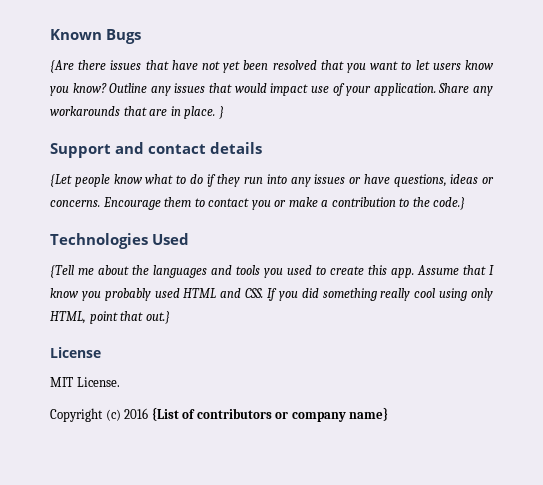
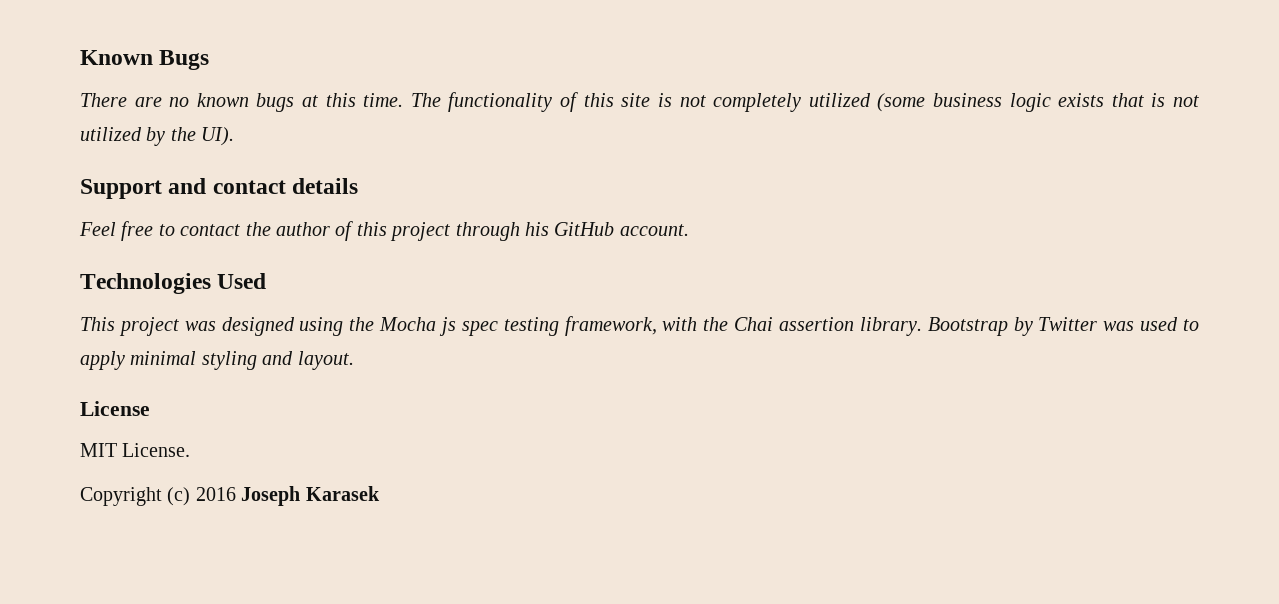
- {Are there issues that have not yet been resolved that you want to let users know you know? Outline any issues that would impact use of your application. Share any workarounds that are in place. }
+ There are no known bugs at this time. The functionality of this site is not completely utilized (some business logic exists that is not utilized by the UI).
  Support and contact details
- {Let people know what to do if they run into any issues or have questions, ideas or concerns. Encourage them to contact you or make a contribution to the code.}
+ Feel free to contact the author of this project through his GitHub account.
  Technologies Used
- {Tell me about the languages and tools you used to create this app. Assume that I know you probably used HTML and CSS. If you did something really cool using only HTML, point that out.}
+ This project was designed using the Mocha js spec testing framework, with the Chai assertion library. Bootstrap by Twitter was used to apply minimal styling and layout.
- Copyright (c) 2016 {List of contributors or company name}
+ Copyright (c) 2016 Joseph Karasek

